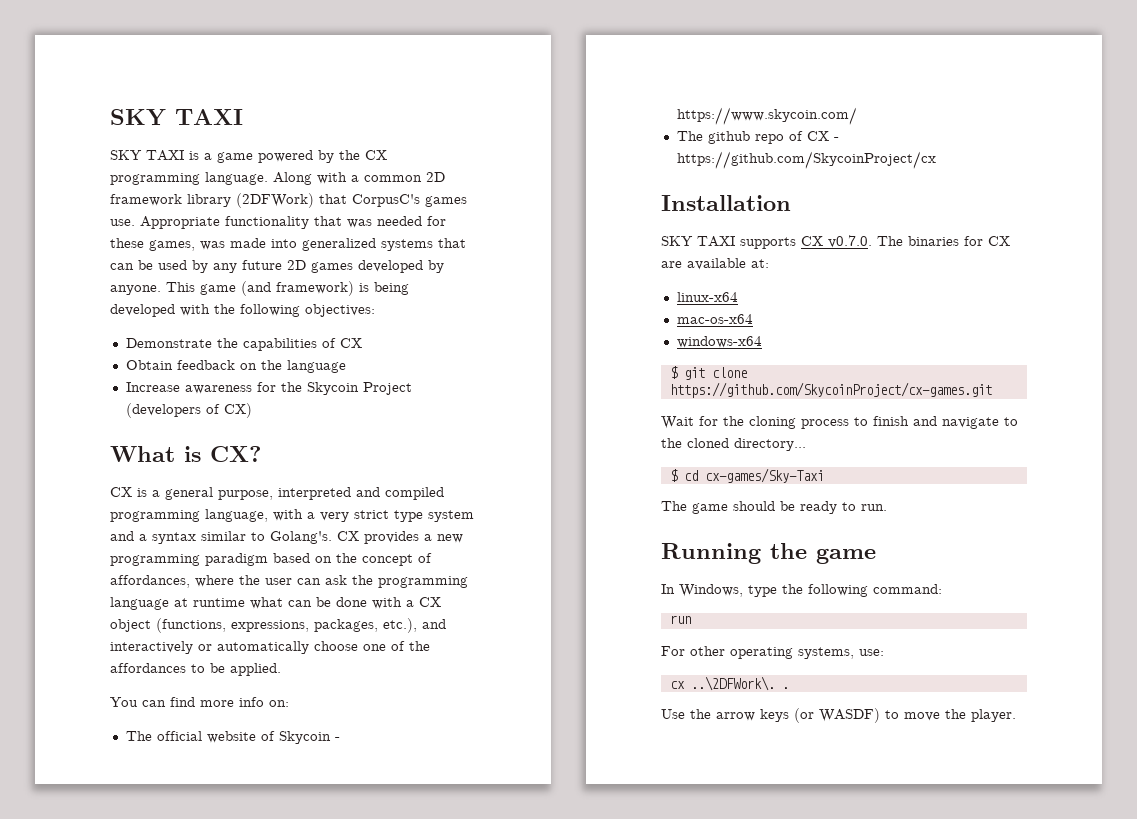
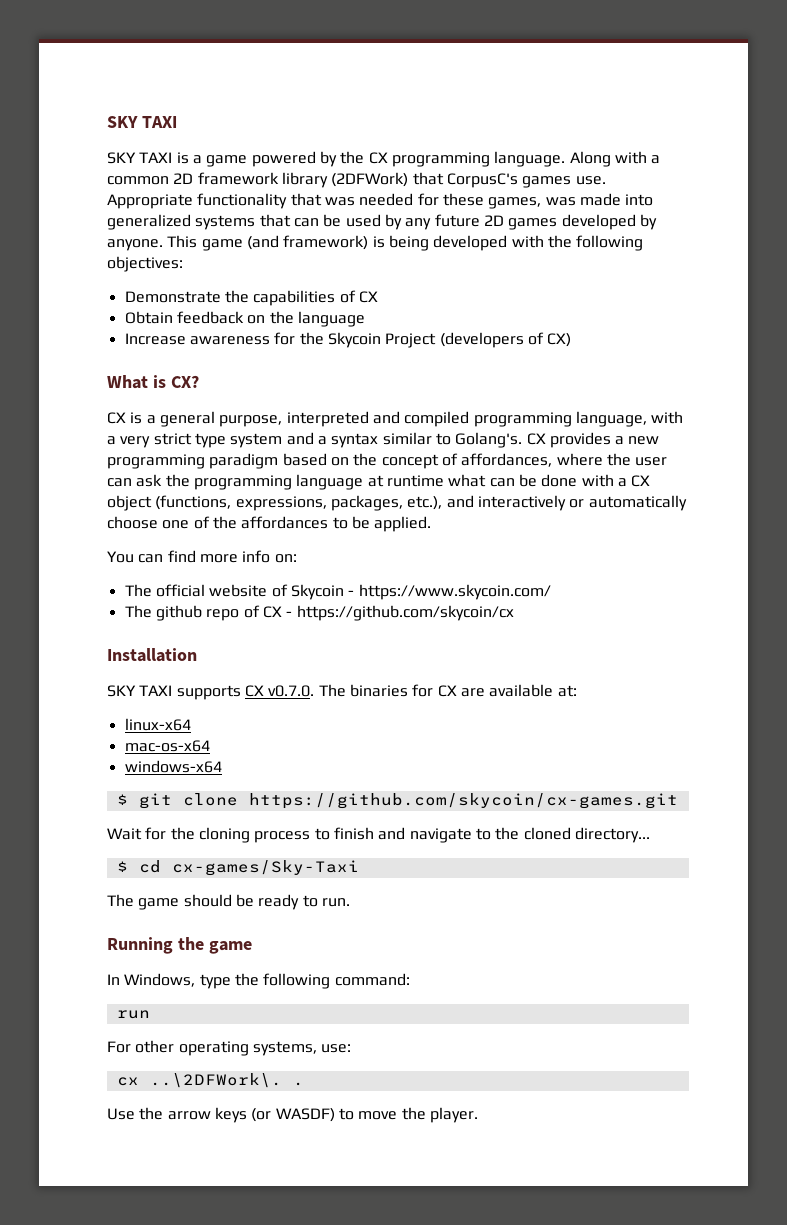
- The github repo of CX - https://github.com/SkycoinProject/cx
+ The github repo of CX - https://github.com/skycoin/cx
- $ git clone https://github.com/SkycoinProject/cx-games.git
+ $ git clone https://github.com/skycoin/cx-games.git

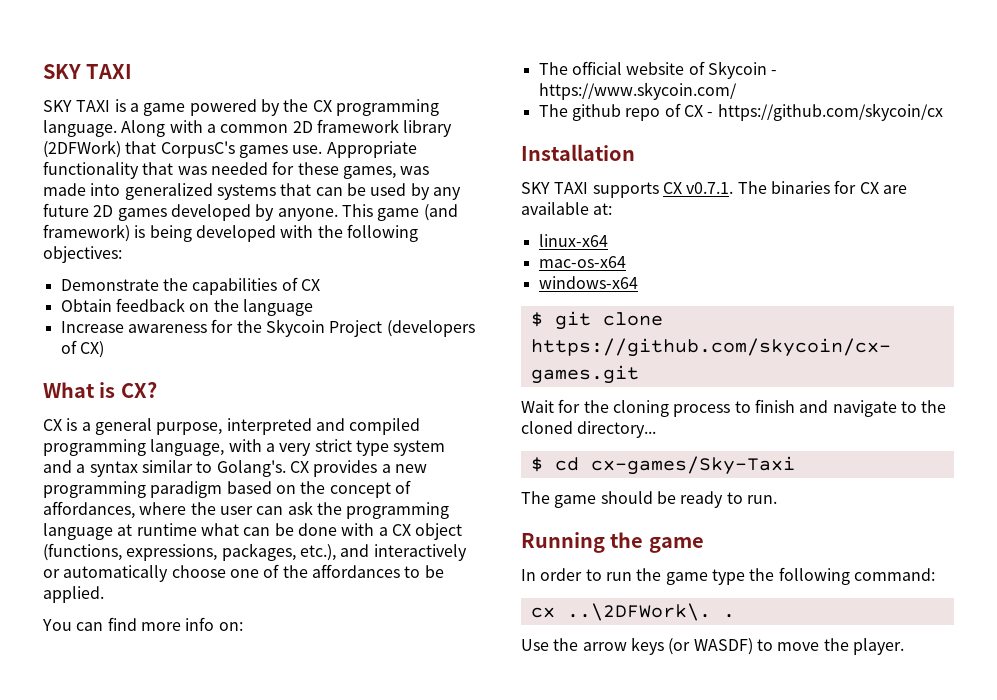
- SKY TAXI supports CX v0.7.0. The binaries for CX are available at:
+ SKY TAXI supports CX v0.7.1. The binaries for CX are available at:
- In Windows, type the following command:
+ In order to run the game type the following command:
- run
- For other operating systems, use:

